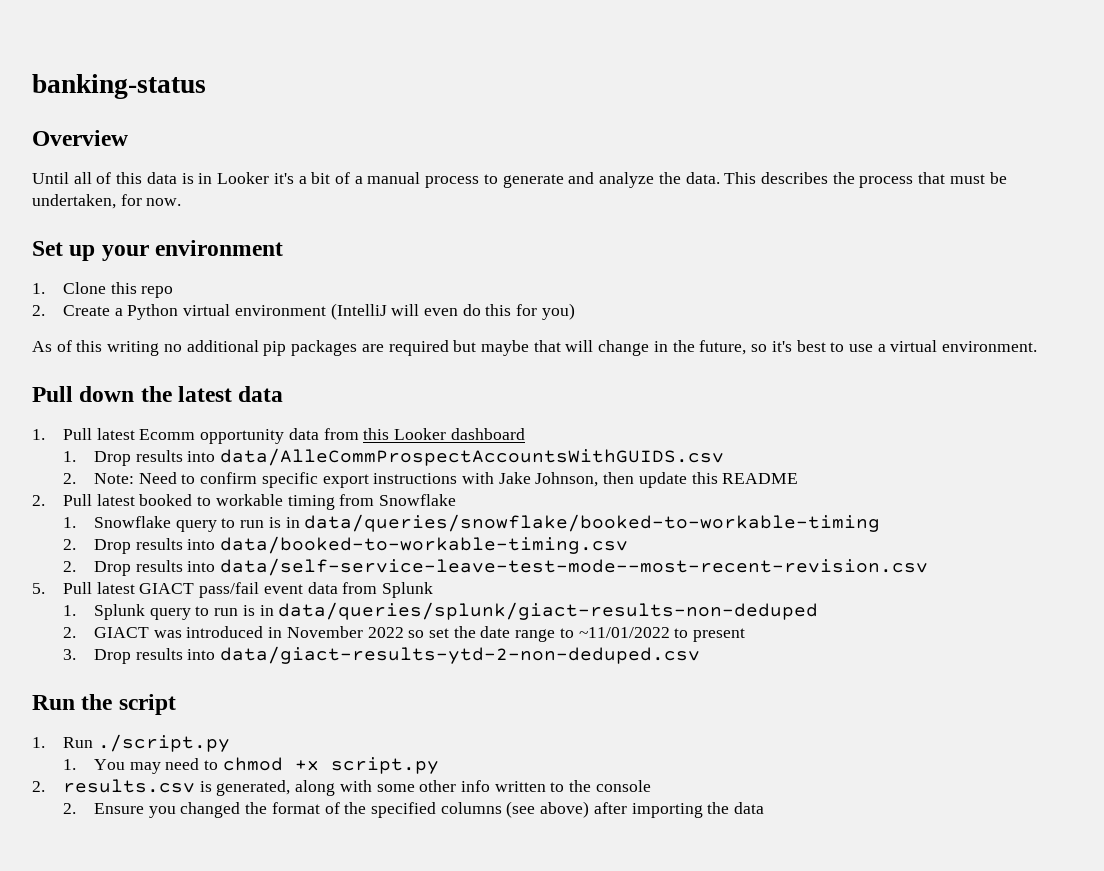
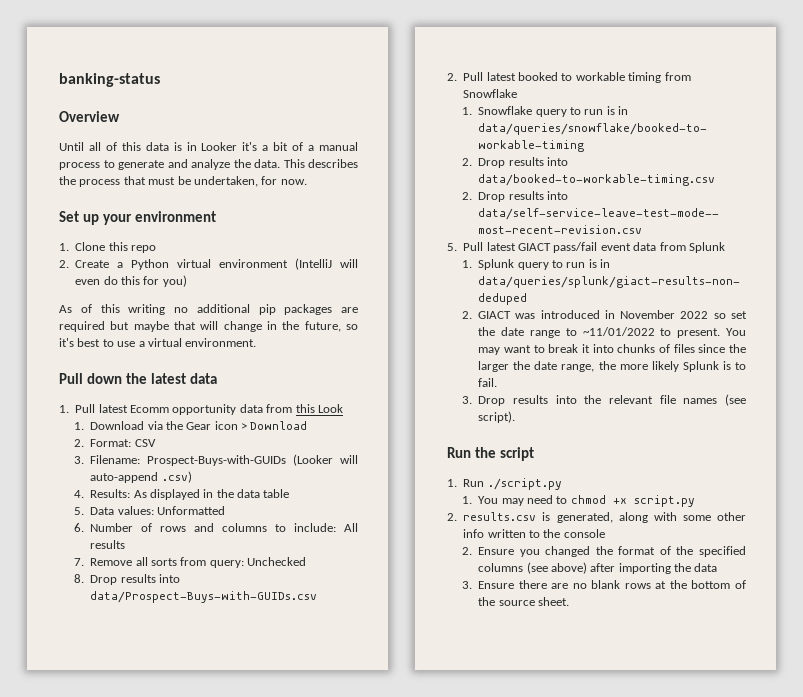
- 1. Pull latest Ecomm opportunity data from this Looker dashboard
- 1. Drop results into data/AlleCommProspectAccountsWithGUIDS.csv
- 2. Note: Need to confirm specific export instructions with Jake Johnson, then update this README
+ 1. Pull latest Ecomm opportunity data from this Look
+ 1. Download via the Gear icon > Download
+ 2. Format: CSV
+ 3. Filename: Prospect-Buys-with-GUIDs (Looker will auto-append .csv)
+ 4. Results: As displayed in the data table
+ 5. Data values: Unformatted
+ 6. Number of rows and columns to include: All results
+ 7. Remove all sorts from query: Unchecked
+ 8. Drop results into data/Prospect-Buys-with-GUIDs.csv
- 2. GIACT was introduced in November 2022 so set the date range to ~11/01/2022 to present
- 3. Drop results into data/giact-results-ytd-2-non-deduped.csv
+ 2. GIACT was introduced in November 2022 so set the date range to ~11/01/2022 to present. You may want to break it into chunks of files since the larger the date range, the more likely Splunk is to fail.
+ 3. Drop results into the relevant file names (see script).
+ 3. Ensure there are no blank rows at the bottom of the source sheet.

